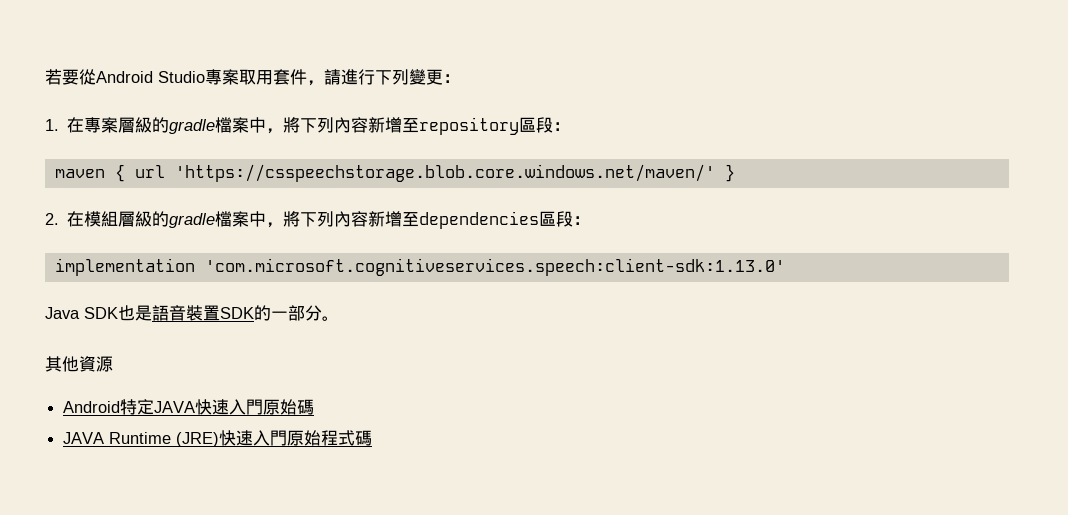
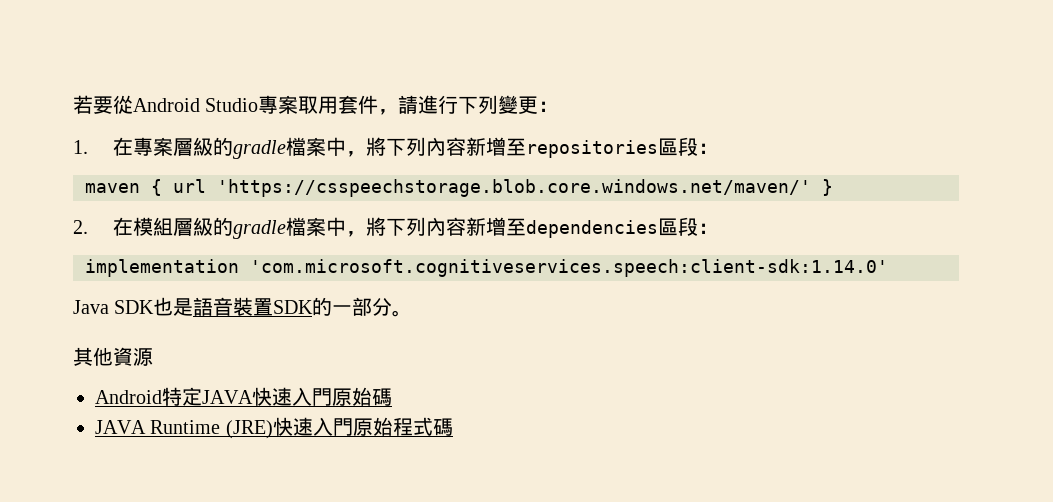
- 1.在專案層級的gradle檔案中，將下列內容新增至repository區段：
+ 1.在專案層級的gradle檔案中，將下列內容新增至repositories區段：
- implementation 'com.microsoft.cognitiveservices.speech:client-sdk:1.13.0'
+ implementation 'com.microsoft.cognitiveservices.speech:client-sdk:1.14.0'

